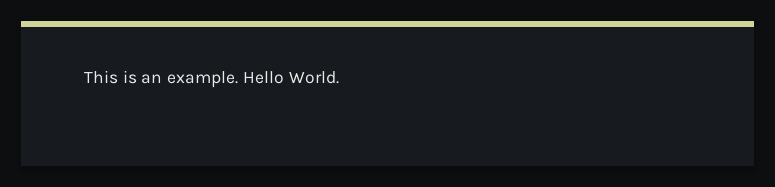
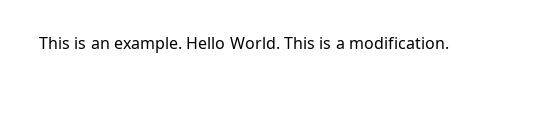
+ This is a modification.

